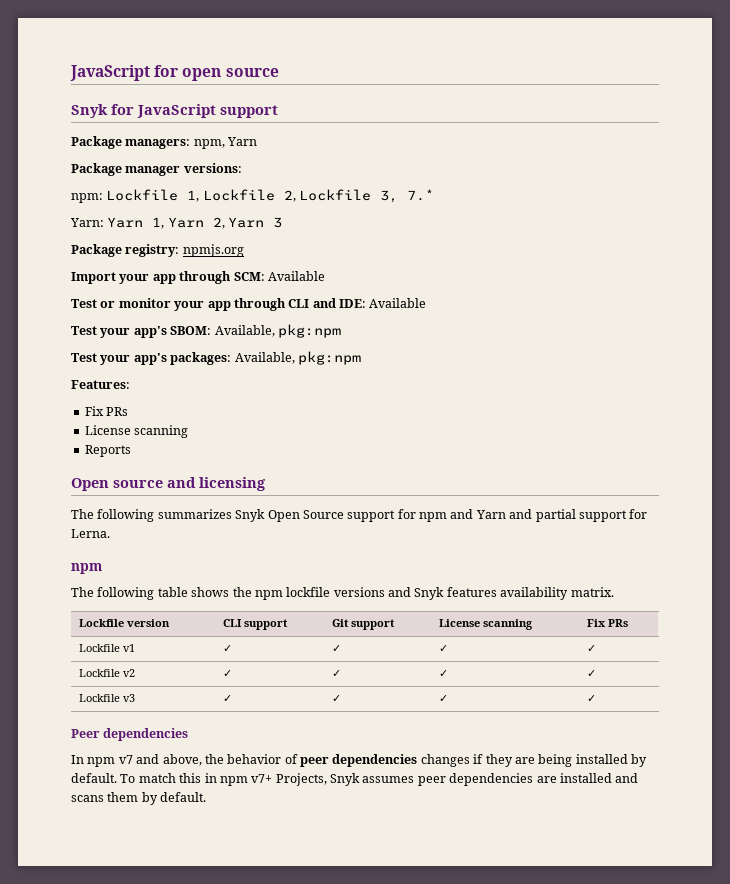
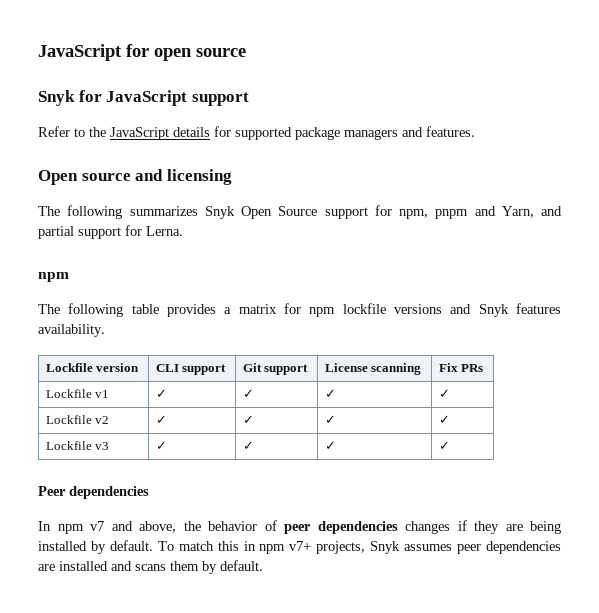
- Package managers: npm, Yarn
- Package manager versions:
- npm: Lockfile 1, Lockfile 2, Lockfile 3, 7.*
- Yarn: Yarn 1, Yarn 2, Yarn 3
- Package registry: npmjs.org
- Import your app through SCM: Available
- Test or monitor your app through CLI and IDE: Available
- Test your app's SBOM: Available, pkg:npm
- Test your app's packages: Available, pkg:npm
- Features:
- Fix PRs
- License scanning
- Reports
+ Refer to the JavaScript details for supported package managers and features.
- The following summarizes Snyk Open Source support for npm and Yarn and partial support for Lerna.
+ The following summarizes Snyk Open Source support for npm, pnpm and Yarn, and partial support for Lerna.
- The following table shows the npm lockfile versions and Snyk features availability matrix.
+ The following table provides a matrix for npm lockfile versions and Snyk features availability.
- To match this in npm v7+ Projects, Snyk assumes peer dependencies are installed and scans them by default.
+ To match this in npm v7+ projects, Snyk assumes peer dependencies are installed and scans them by default.

